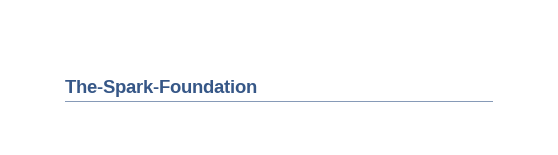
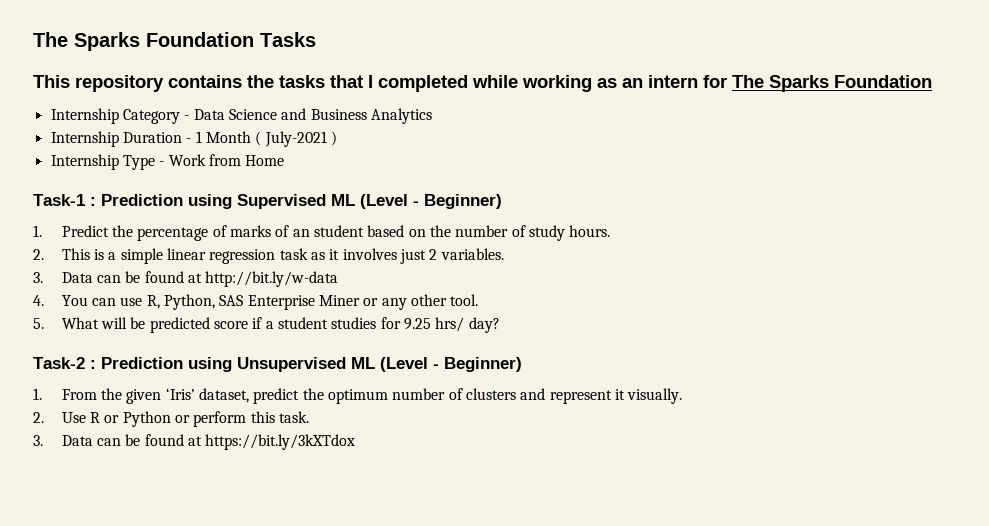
- The-Spark-Foundation
+ The Sparks Foundation Tasks
+ This repository contains the tasks that I completed while working as an intern for The Sparks Foundation
+ Internship Category - Data Science and Business Analytics
+ Internship Duration - 1 Month ( July-2021 )
+ Internship Type - Work from Home
+ Task-1 : Prediction using Supervised ML (Level - Beginner)
+ 1. Predict the percentage of marks of an student based on the number of study hours.
+ 2. This is a simple linear regression task as it involves just 2 variables.
+ 3. Data can be found at http://bit.ly/w-data
+ 4. You can use R, Python, SAS Enterprise Miner or any other tool.
+ 5. What will be predicted score if a student studies for 9.25 hrs/ day?
+ Task-2 : Prediction using Unsupervised ML (Level - Beginner)
+ 1. From the given ‘Iris’ dataset, predict the optimum number of clusters and represent it visually.
+ 2. Use R or Python or perform this task.
+ 3. Data can be found at https://bit.ly/3kXTdox

